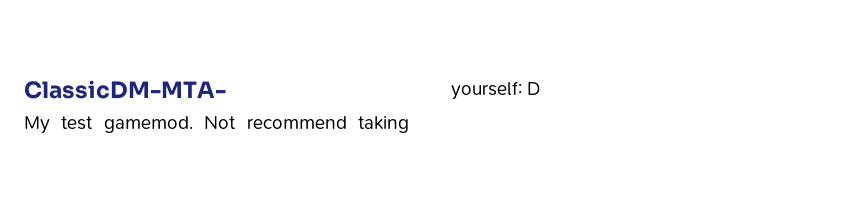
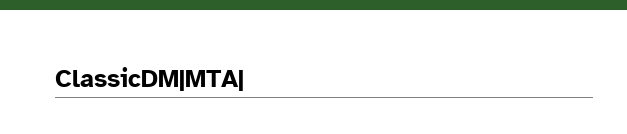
- ClassicDM-MTA-
- My test gamemod. Not recommend taking yourself: D
+ ClassicDM|MTA|

